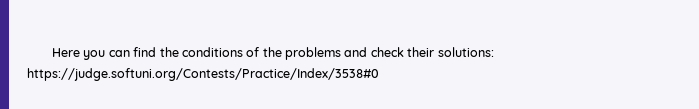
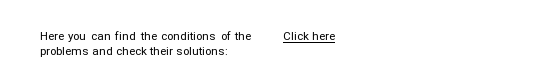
- Here you can find the conditions of the problems and check their solutions: https://judge.softuni.org/Contests/Practice/Index/3538#0
+ Here you can find the conditions of the problems and check their solutions: Click here

